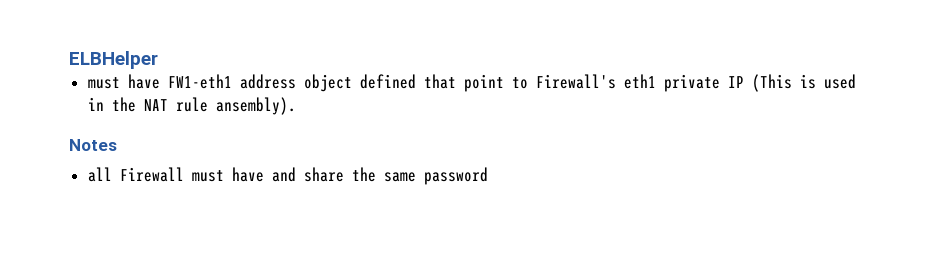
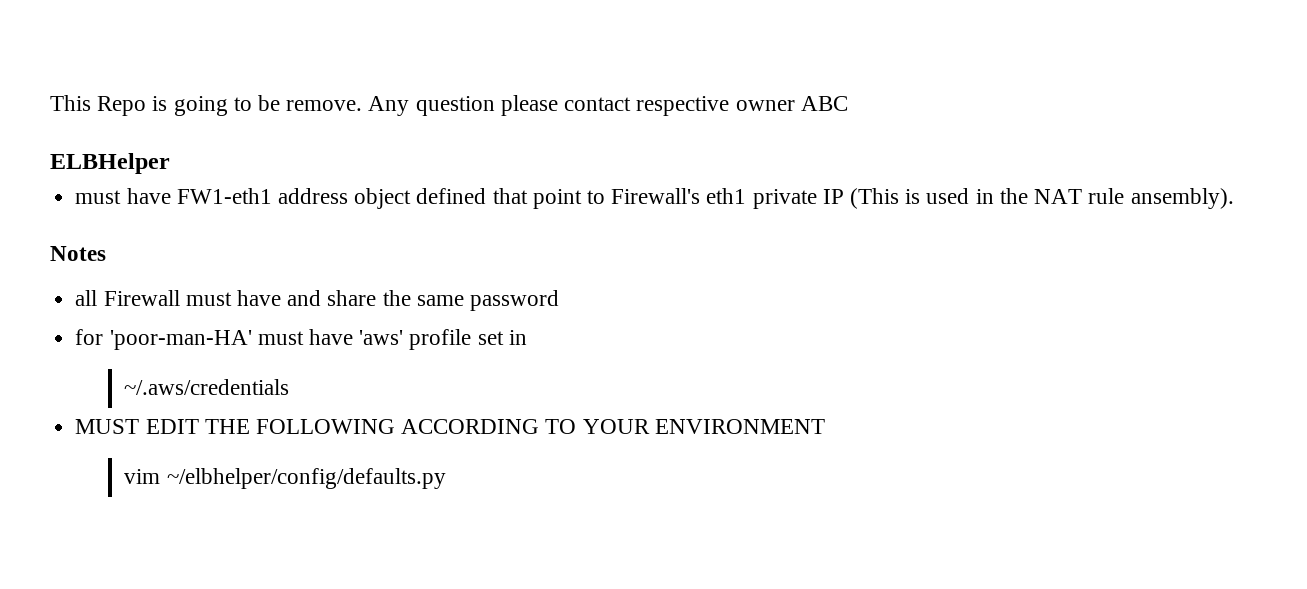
+ This Repo is going to be remove. Any question please contact respective owner ABC
+ for 'poor-man-HA' must have 'aws' profile set in
+ ~/.aws/credentials
+ MUST EDIT THE FOLLOWING ACCORDING TO YOUR ENVIRONMENT
+ vim ~/elbhelper/config/defaults.py

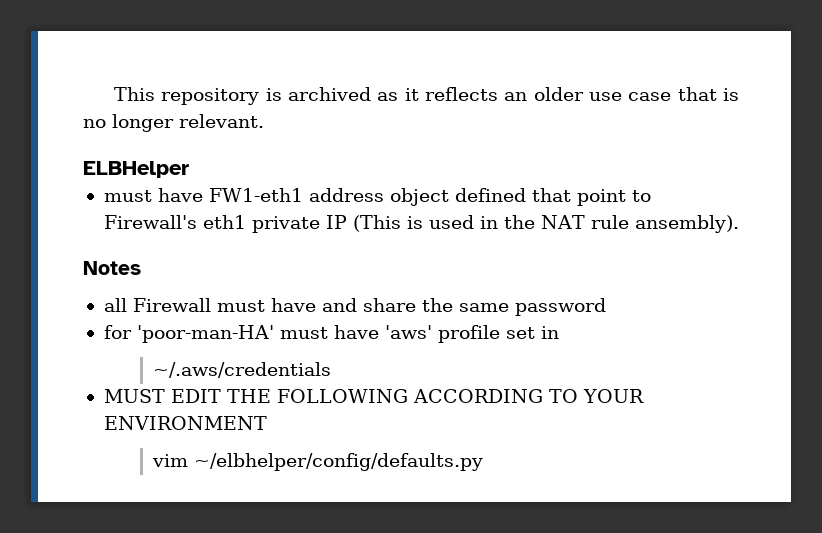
- This Repo is going to be remove. Any question please contact respective owner ABC
+ This repository is archived as it reflects an older use case that is no longer relevant.

